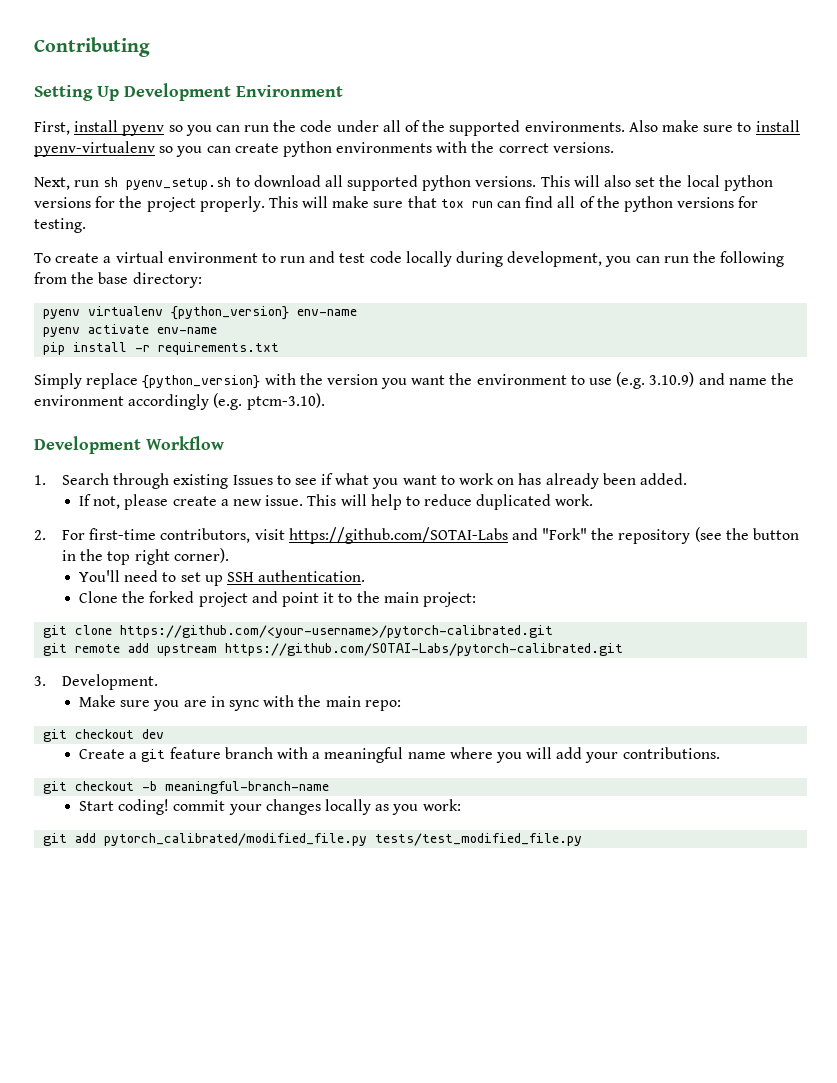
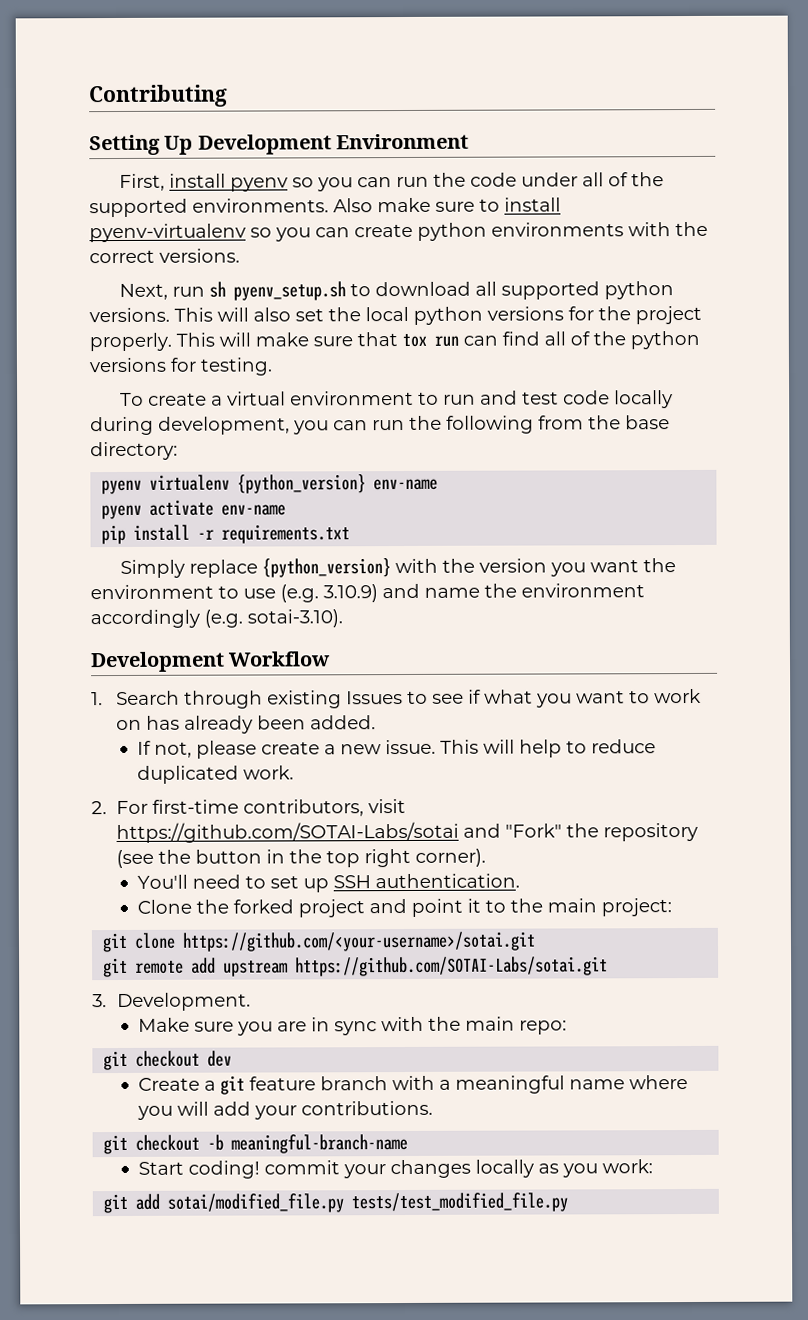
- Simply replace {python_version} with the version you want the environment to use (e.g. 3.10.9) and name the environment accordingly (e.g. ptcm-3.10).
+ Simply replace {python_version} with the version you want the environment to use (e.g. 3.10.9) and name the environment accordingly (e.g. sotai-3.10).
- 2. For first-time contributors, visit https://github.com/SOTAI-Labs and "Fork" the repository (see the button in the top right corner).
+ 2. For first-time contributors, visit https://github.com/SOTAI-Labs/sotai and "Fork" the repository (see the button in the top right corner).
- git clone https://github.com/<your-username>/pytorch-calibrated.git
+ git clone https://github.com/<your-username>/sotai.git
- git remote add upstream https://github.com/SOTAI-Labs/pytorch-calibrated.git
+ git remote add upstream https://github.com/SOTAI-Labs/sotai.git
- git add pytorch_calibrated/modified_file.py tests/test_modified_file.py
+ git add sotai/modified_file.py tests/test_modified_file.py

